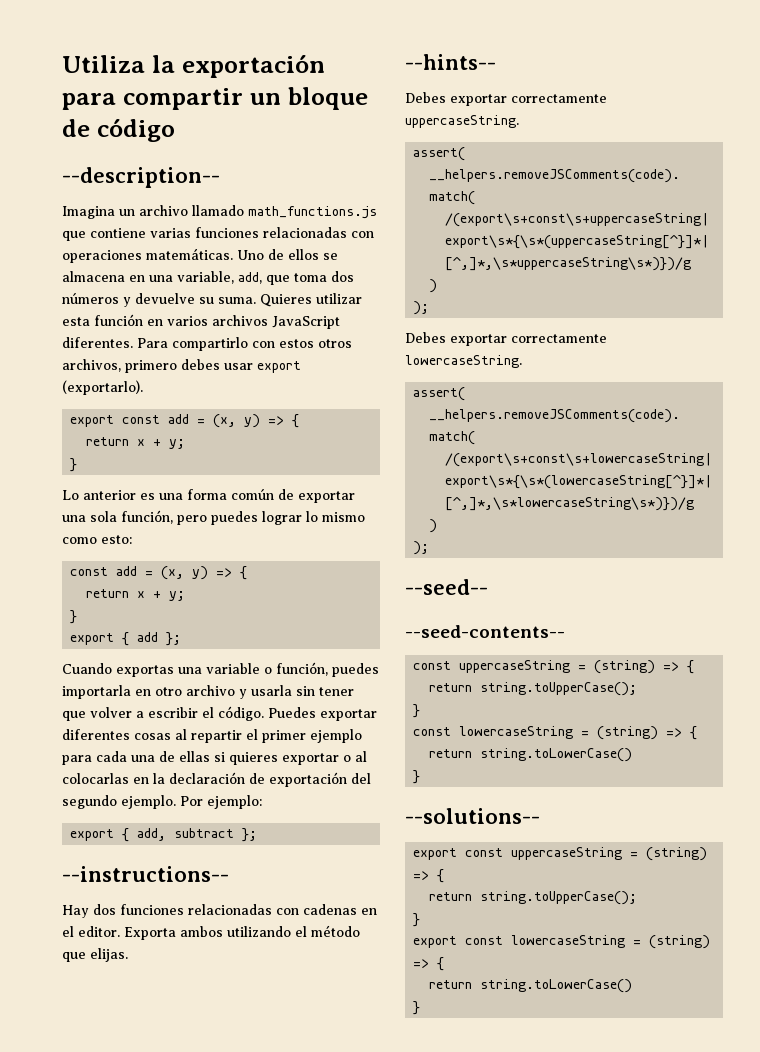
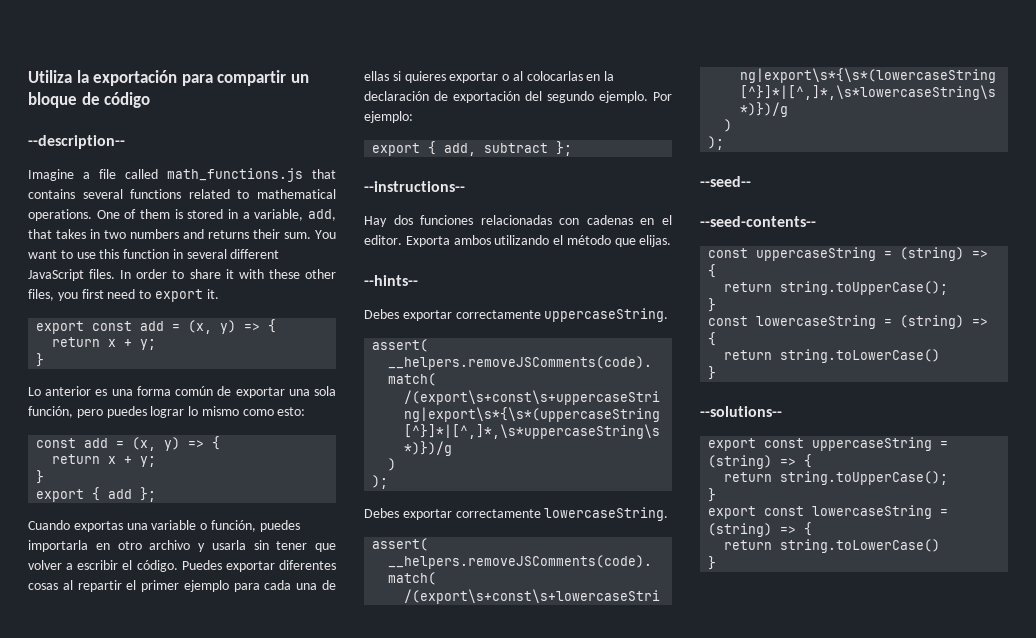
- Imagina un archivo llamado math_functions.js que contiene varias funciones relacionadas con operaciones matemáticas. Uno de ellos se almacena en una variable, add, que toma dos números y devuelve su suma. Quieres utilizar esta función en varios archivos JavaScript diferentes. Para compartirlo con estos otros archivos, primero debes usar export (exportarlo).
+ Imagine a file called math_functions.js that contains several functions related to mathematical operations. One of them is stored in a variable, add, that takes in two numbers and returns their sum. You want to use this function in several different JavaScript files. In order to share it with these other files, you first need to export it.

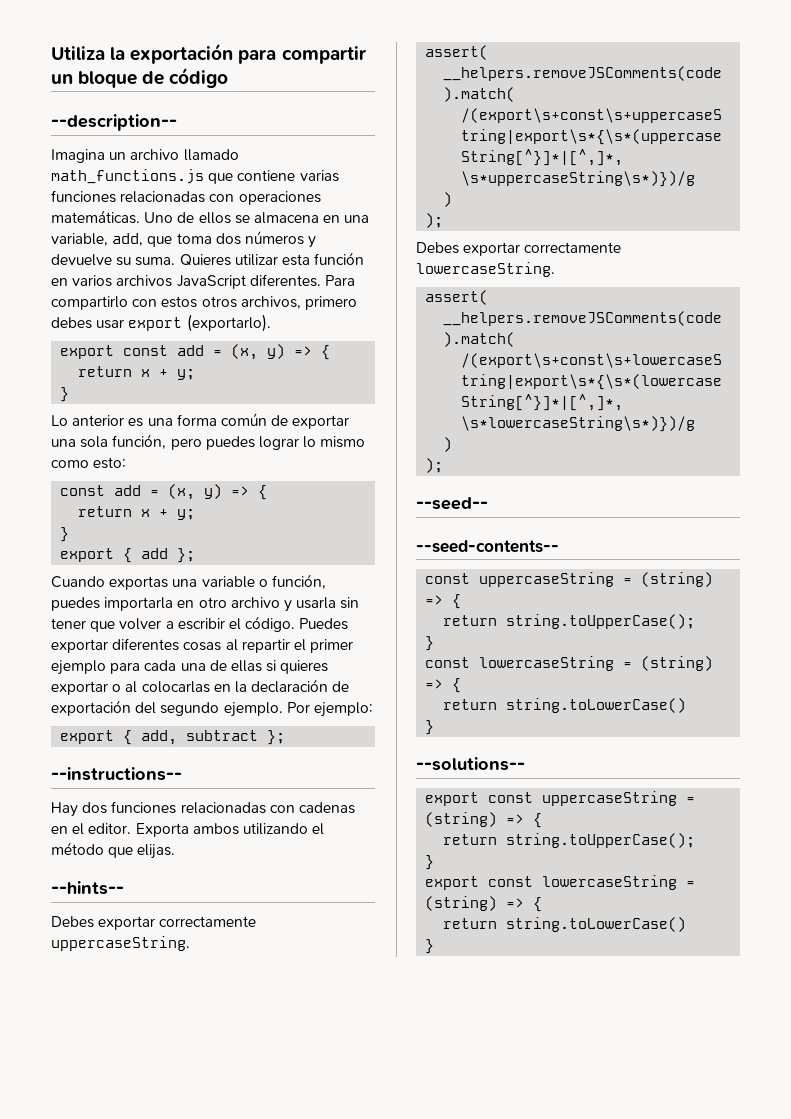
- Imagine a file called math_functions.js that contains several functions related to mathematical operations. One of them is stored in a variable, add, that takes in two numbers and returns their sum. You want to use this function in several different JavaScript files. In order to share it with these other files, you first need to export it.
+ Imagina un archivo llamado math_functions.js que contiene varias funciones relacionadas con operaciones matemáticas. Uno de ellos se almacena en una variable, add, que toma dos números y devuelve su suma. Quieres utilizar esta función en varios archivos JavaScript diferentes. Para compartirlo con estos otros archivos, primero debes usar export (exportarlo).

